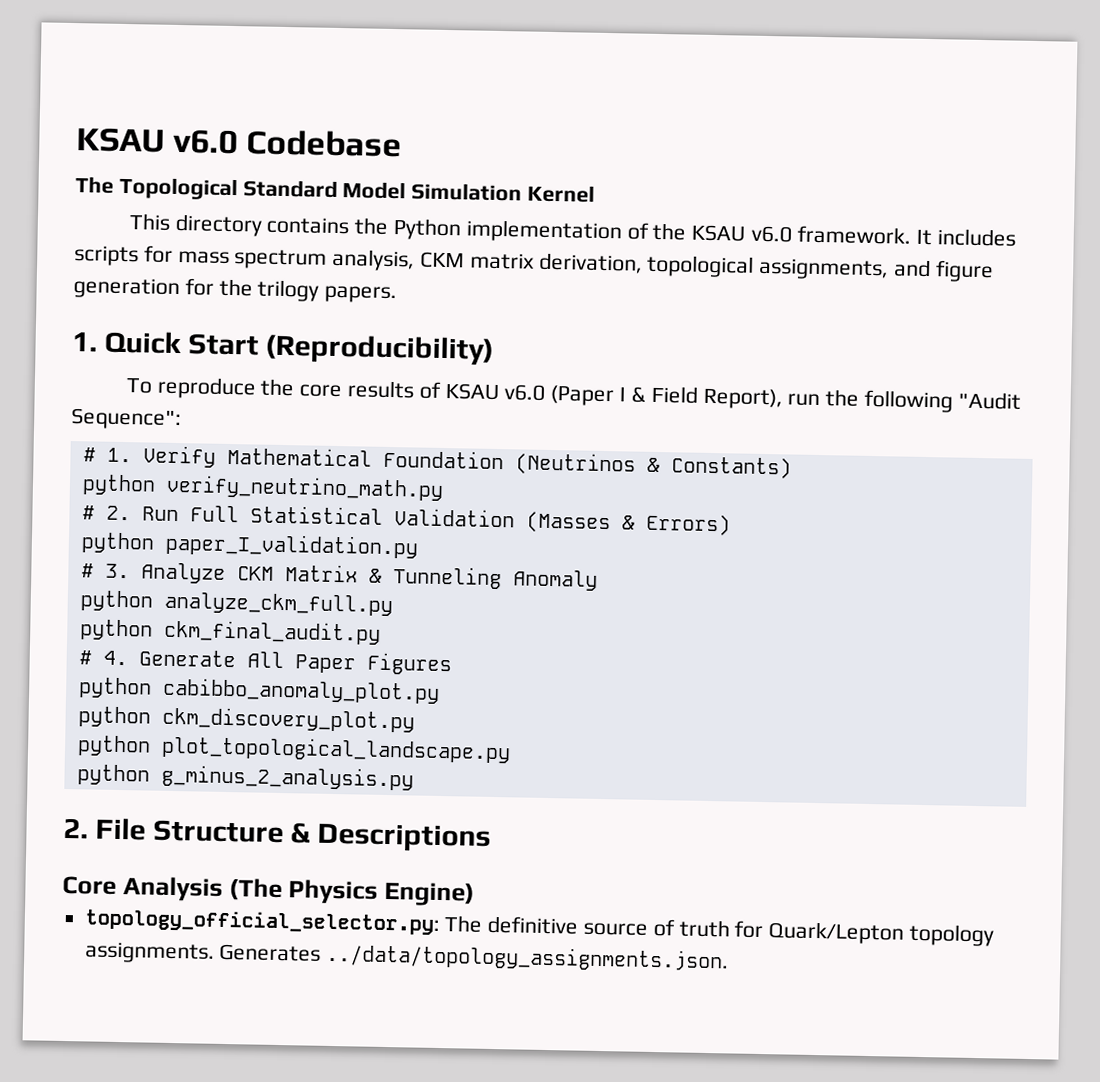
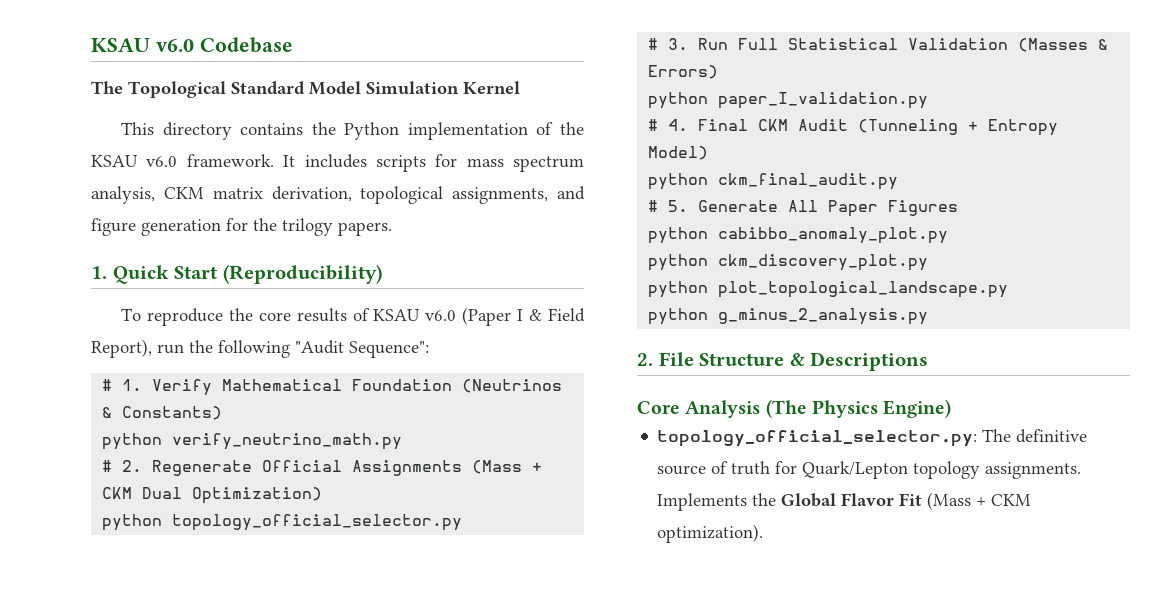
- # 2. Run Full Statistical Validation (Masses & Errors)
+ # 2. Regenerate Official Assignments (Mass + CKM Dual Optimization)
+ python topology_official_selector.py
+ # 3. Run Full Statistical Validation (Masses & Errors)
- # 3. Analyze CKM Matrix & Tunneling Anomaly
- python analyze_ckm_full.py
+ # 4. Final CKM Audit (Tunneling + Entropy Model)
- # 4. Generate All Paper Figures
+ # 5. Generate All Paper Figures
- Generates ../data/topology_assignments.json.
+ Implements the Global Flavor Fit (Mass + CKM optimization).

